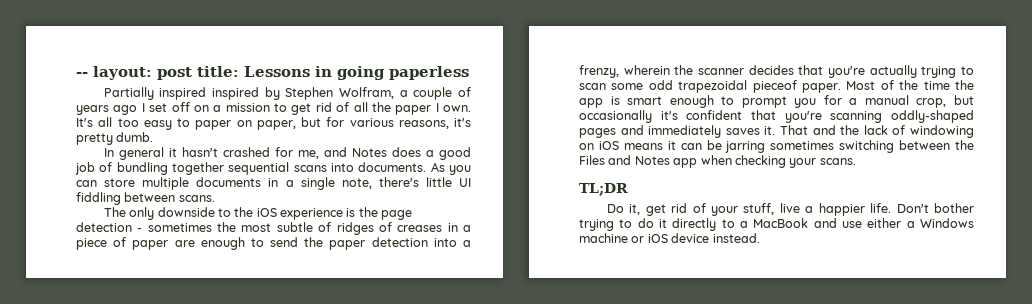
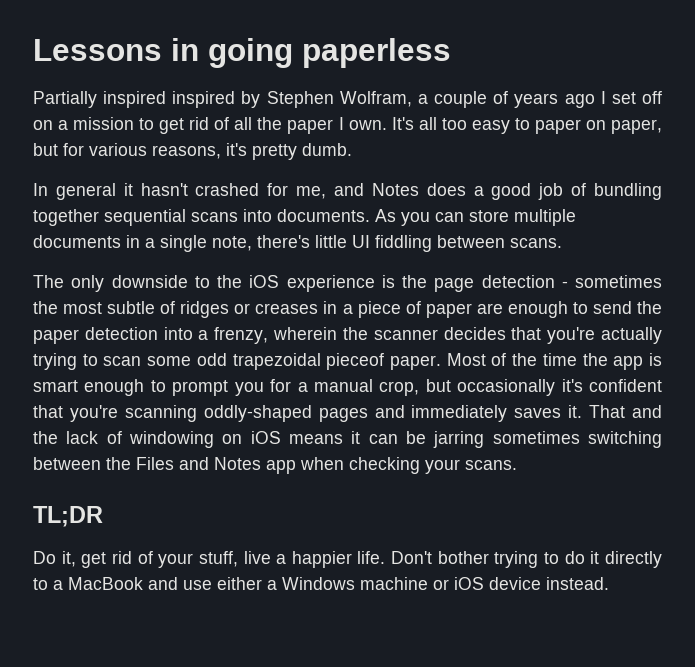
- -- layout: post title: Lessons in going paperless
+ Lessons in going paperless
- The only downside to the iOS experience is the page detection - sometimes the most subtle of ridges of creases in a piece of paper are enough to send the paper detection into a frenzy, wherein the scanner decides that you're actually trying to scan some odd trapezoidal pieceof paper.
+ The only downside to the iOS experience is the page detection - sometimes the most subtle of ridges or creases in a piece of paper are enough to send the paper detection into a frenzy, wherein the scanner decides that you're actually trying to scan some odd trapezoidal pieceof paper.

